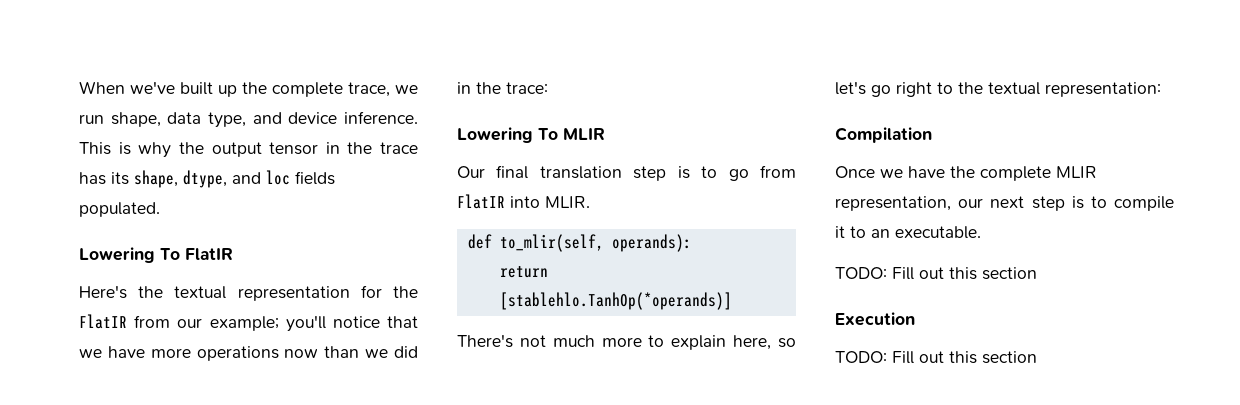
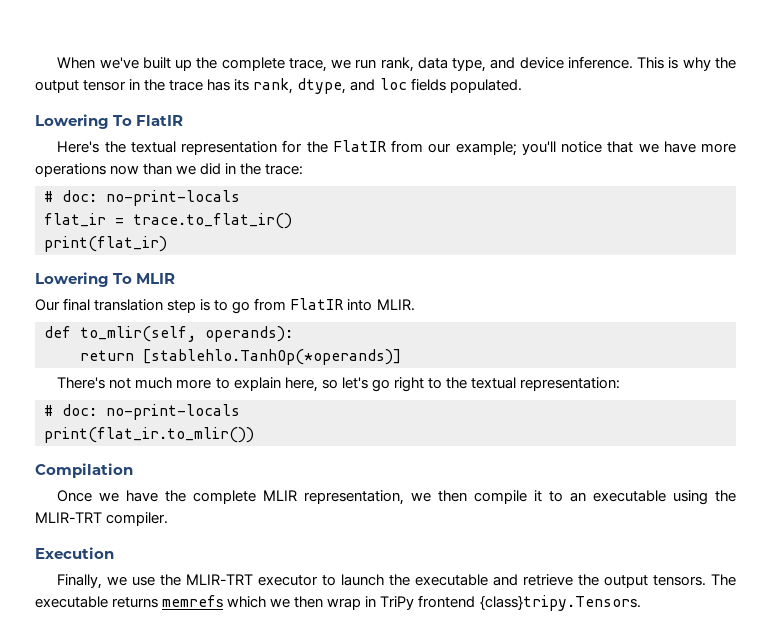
- When we've built up the complete trace, we run shape, data type, and device inference.
+ When we've built up the complete trace, we run rank, data type, and device inference.
- This is why the output tensor in the trace has its shape, dtype, and loc fields populated.
+ This is why the output tensor in the trace has its rank, dtype, and loc fields populated.
  Here's the textual representation for the FlatIR from our example; you'll notice that we have more operations now than we did in the trace:
+ # doc: no-print-locals
+ flat_ir = trace.to_flat_ir()
+ print(flat_ir)
  There's not much more to explain here, so let's go right to the textual representation:
+ # doc: no-print-locals
+ print(flat_ir.to_mlir())
- Once we have the complete MLIR representation, our next step is to compile it to an executable.
- TODO: Fill out this section
+ Once we have the complete MLIR representation, we then compile it to an executable using the MLIR-TRT compiler.
  Execution
- TODO: Fill out this section
+ Finally, we use the MLIR-TRT executor to launch the executable and retrieve the output tensors. The executable returns memrefs which we then wrap in TriPy frontend {class}tripy.Tensors.

